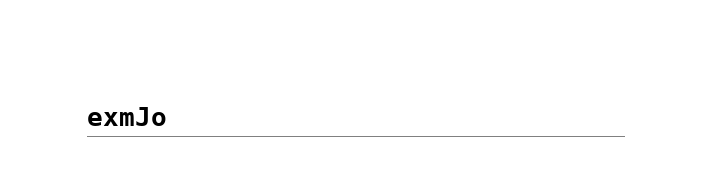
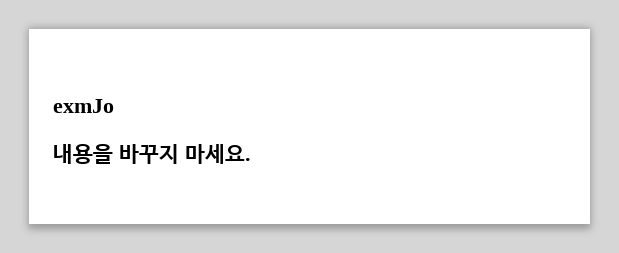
+ 내용을 바꾸지 마세요.

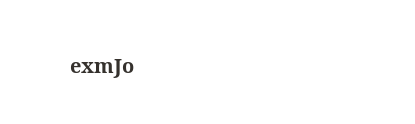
- 내용을 바꾸지 마세요.

